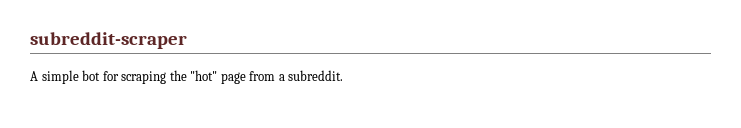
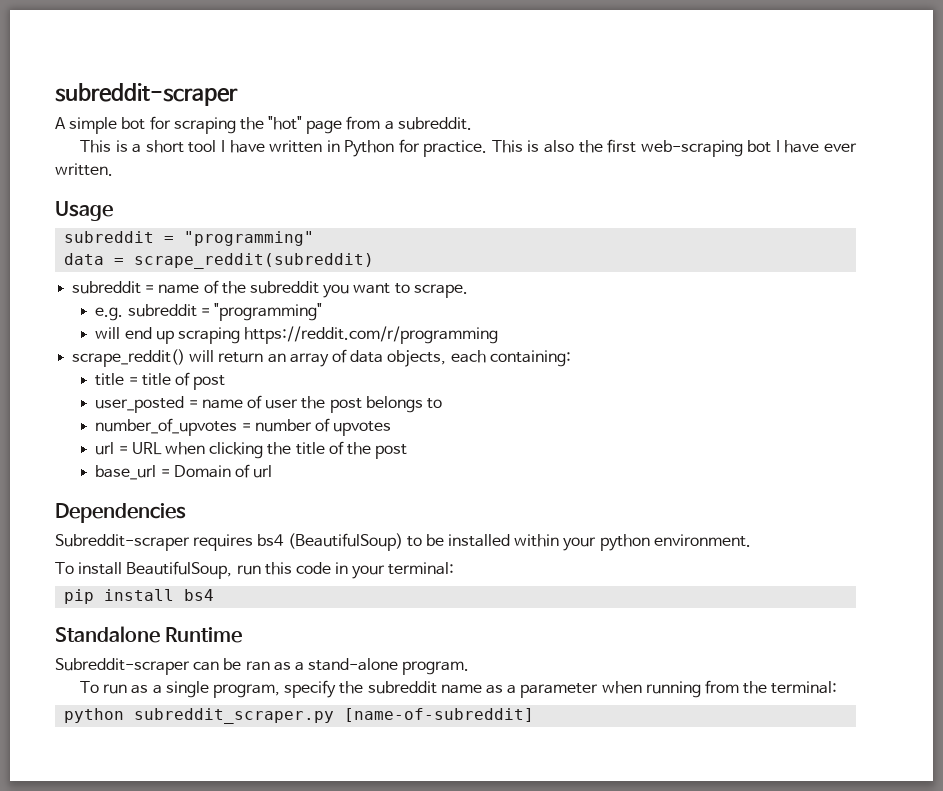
+ This is a short tool I have written in Python for practice. This is also the first web-scraping bot I have ever written.
+ Usage
+ subreddit = "programming"
+ data = scrape_reddit(subreddit)
+ subreddit = name of the subreddit you want to scrape.
+ e.g. subreddit = "programming"
+ will end up scraping https://reddit.com/r/programming
+ scrape_reddit() will return an array of data objects, each containing:
+ title = title of post
+ user_posted = name of user the post belongs to
+ number_of_upvotes = number of upvotes
+ url = URL when clicking the title of the post
+ base_url = Domain of url
+ Dependencies
+ Subreddit-scraper requires bs4 (BeautifulSoup) to be installed within your python environment.
+ To install BeautifulSoup, run this code in your terminal:
+ pip install bs4
+ Standalone Runtime
+ Subreddit-scraper can be ran as a stand-alone program.
+ To run as a single program, specify the subreddit name as a parameter when running from the terminal:
+ python subreddit_scraper.py [name-of-subreddit]

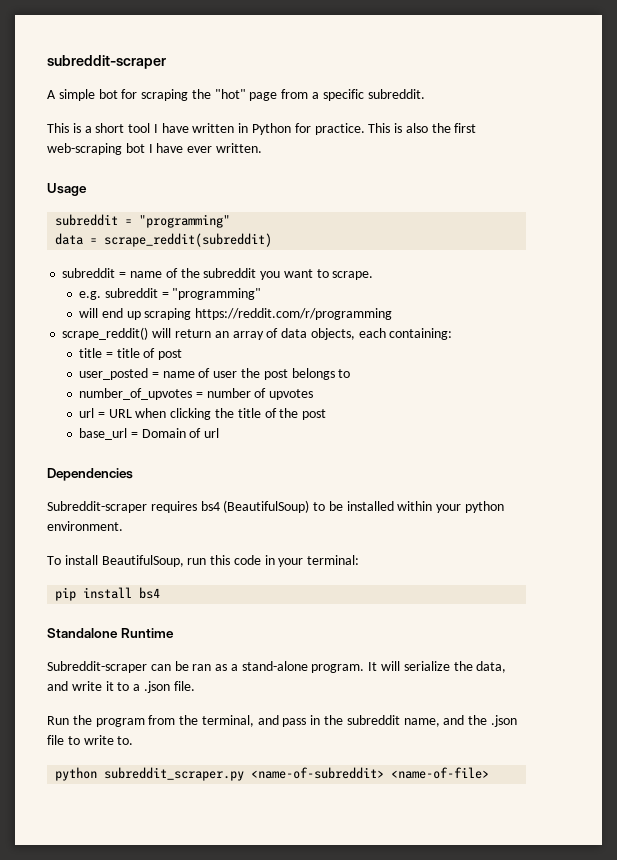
- A simple bot for scraping the "hot" page from a subreddit.
+ A simple bot for scraping the "hot" page from a specific subreddit.
- Subreddit-scraper can be ran as a stand-alone program.
- To run as a single program, specify the subreddit name as a parameter when running from the terminal:
+ Subreddit-scraper can be ran as a stand-alone program. It will serialize the data, and write it to a .json file.
+ Run the program from the terminal, and pass in the subreddit name, and the .json file to write to.
- python subreddit_scraper.py [name-of-subreddit]
+ python subreddit_scraper.py <name-of-subreddit> <name-of-file>

